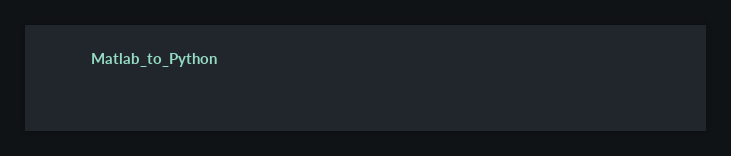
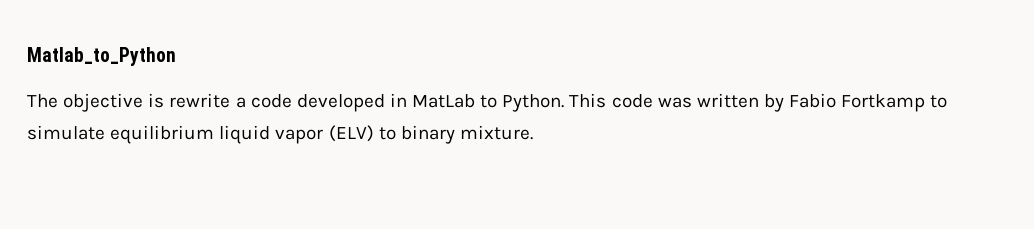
+ The objective is rewrite a code developed in MatLab to Python. This code was written by Fabio Fortkamp to simulate equilibrium liquid vapor (ELV) to binary mixture.

